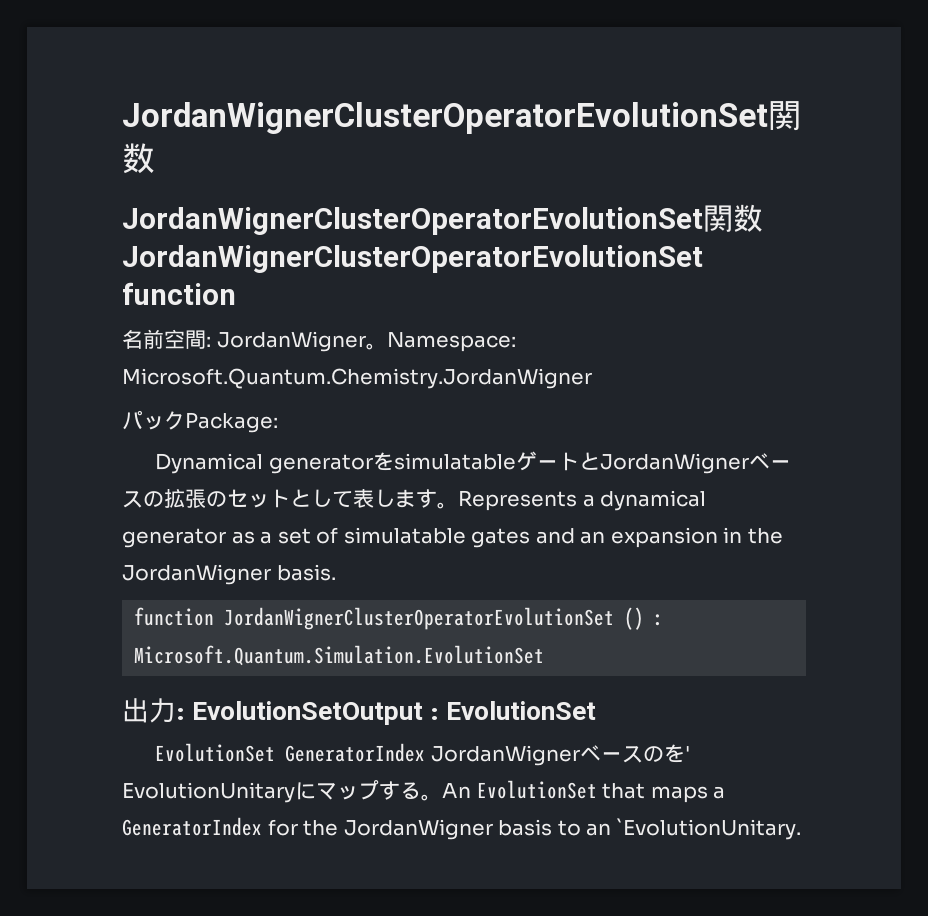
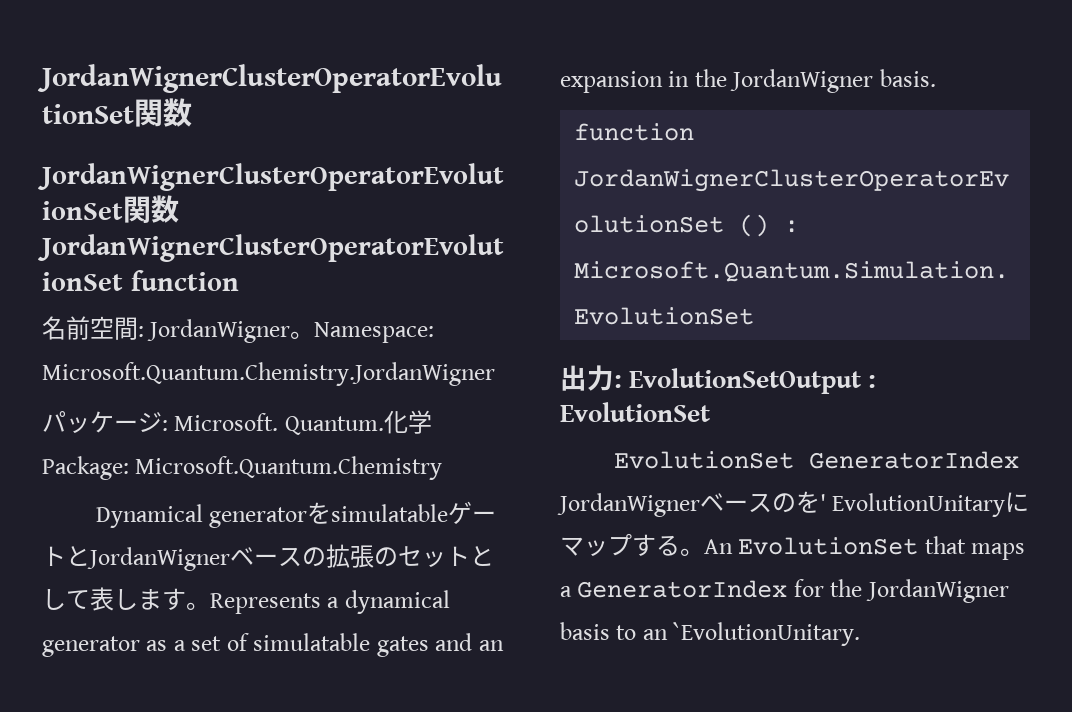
- パックPackage:
+ パッケージ: Microsoft. Quantum.化学Package: Microsoft.Quantum.Chemistry

